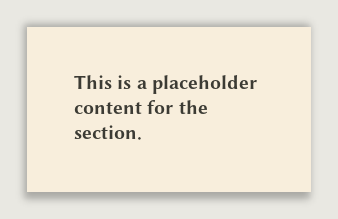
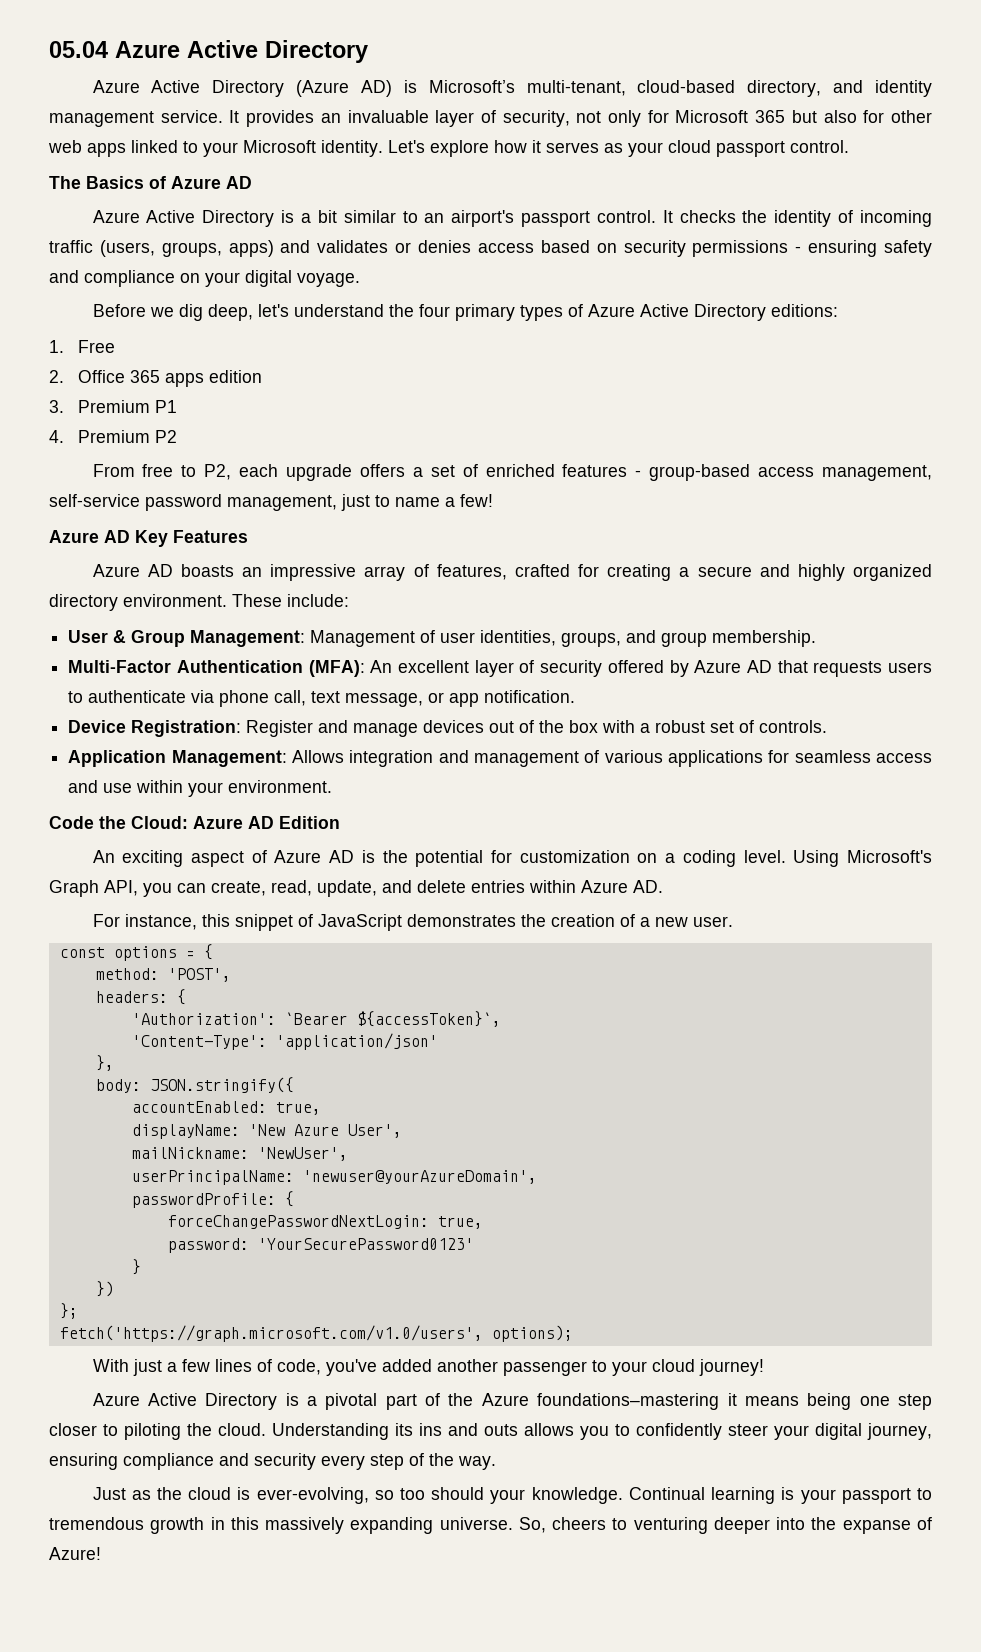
- This is a placeholder content for the section.
+ 05.04 Azure Active Directory
+ Azure Active Directory (Azure AD) is Microsoft’s multi-tenant, cloud-based directory, and identity management service. It provides an invaluable layer of security, not only for Microsoft 365 but also for other web apps linked to your Microsoft identity. Let's explore how it serves as your cloud passport control.
+ The Basics of Azure AD
+ Azure Active Directory is a bit similar to an airport's passport control. It checks the identity of incoming traffic (users, groups, apps) and validates or denies access based on security permissions - ensuring safety and compliance on your digital voyage.
+ Before we dig deep, let's understand the four primary types of Azure Active Directory editions:
+ 1. Free
+ 2. Office 365 apps edition
+ 3. Premium P1
+ 4. Premium P2
+ From free to P2, each upgrade offers a set of enriched features - group-based access management, self-service password management, just to name a few!
+ Azure AD Key Features
+ Azure AD boasts an impressive array of features, crafted for creating a secure and highly organized directory environment. These include:
+ User & Group Management: Management of user identities, groups, and group membership.
+ Multi-Factor Authentication (MFA): An excellent layer of security offered by Azure AD that requests users to authenticate via phone call, text message, or app notification.
+ Device Registration: Register and manage devices out of the box with a robust set of controls.
+ Application Management: Allows integration and management of various applications for seamless access and use within your environment.
+ Code the Cloud: Azure AD Edition
+ An exciting aspect of Azure AD is the potential for customization on a coding level. Using Microsoft's Graph API, you can create, read, update, and delete entries within Azure AD.
+ For instance, this snippet of JavaScript demonstrates the creation of a new user.
+ const options = {
+ method: 'POST',
+ headers: {
+ 'Authorization': `Bearer ${accessToken}`,
+ 'Content-Type': 'application/json'
+ },
+ body: JSON.stringify({
+ accountEnabled: true,
+ displayName: 'New Azure User',
+ mailNickname: 'NewUser',
+ userPrincipalName: 'newuser@yourAzureDomain',
+ passwordProfile: {
+ forceChangePasswordNextLogin: true,
+ password: 'YourSecurePassword0123'
+ }
+ })
+ };
+ fetch('https://graph.microsoft.com/v1.0/users', options);
+ With just a few lines of code, you've added another passenger to your cloud journey!
+ Azure Active Directory is a pivotal part of the Azure foundations–mastering it means being one step closer to piloting the cloud. Understanding its ins and outs allows you to confidently steer your digital journey, ensuring compliance and security every step of the way.
+ Just as the cloud is ever-evolving, so too should your knowledge. Continual learning is your passport to tremendous growth in this massively expanding universe. So, cheers to venturing deeper into the expanse of Azure!

